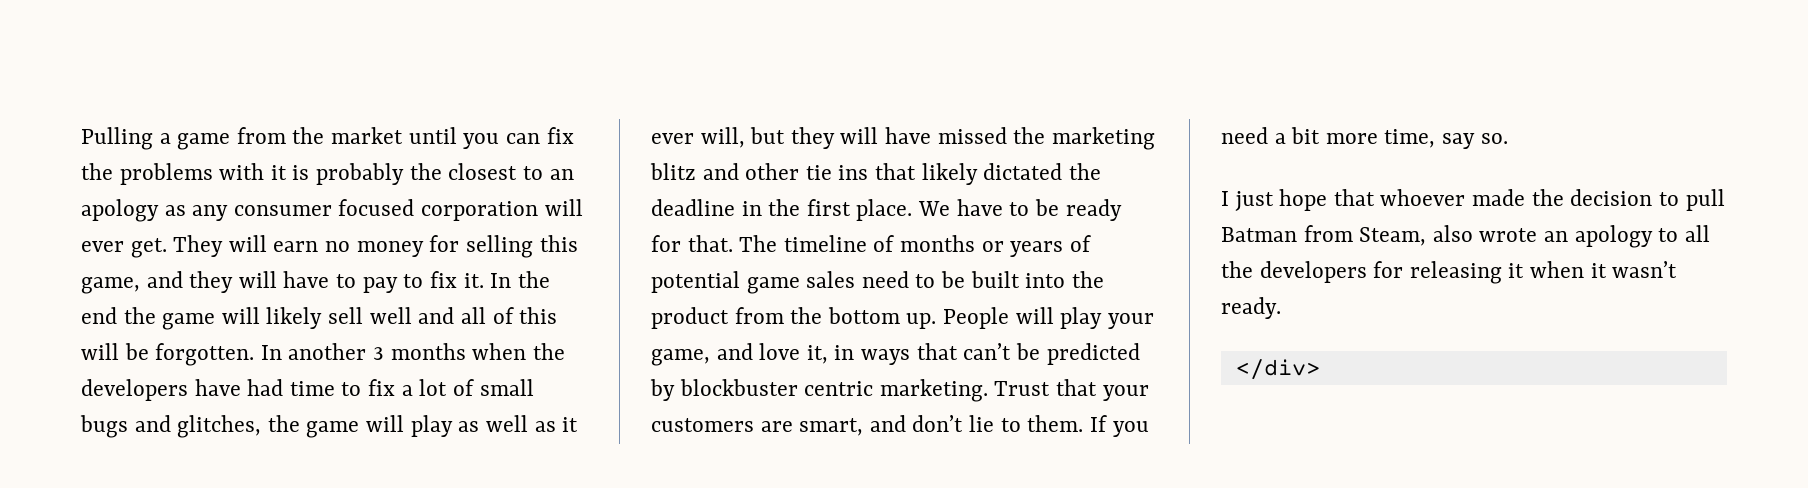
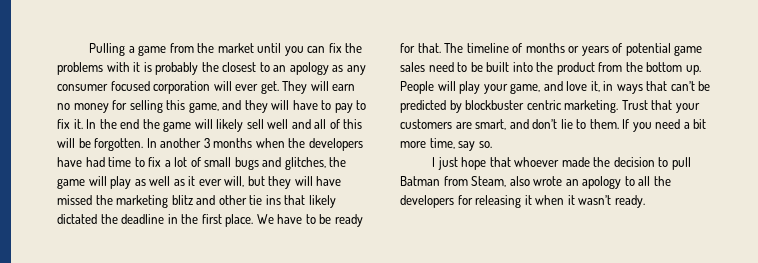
- </div>

